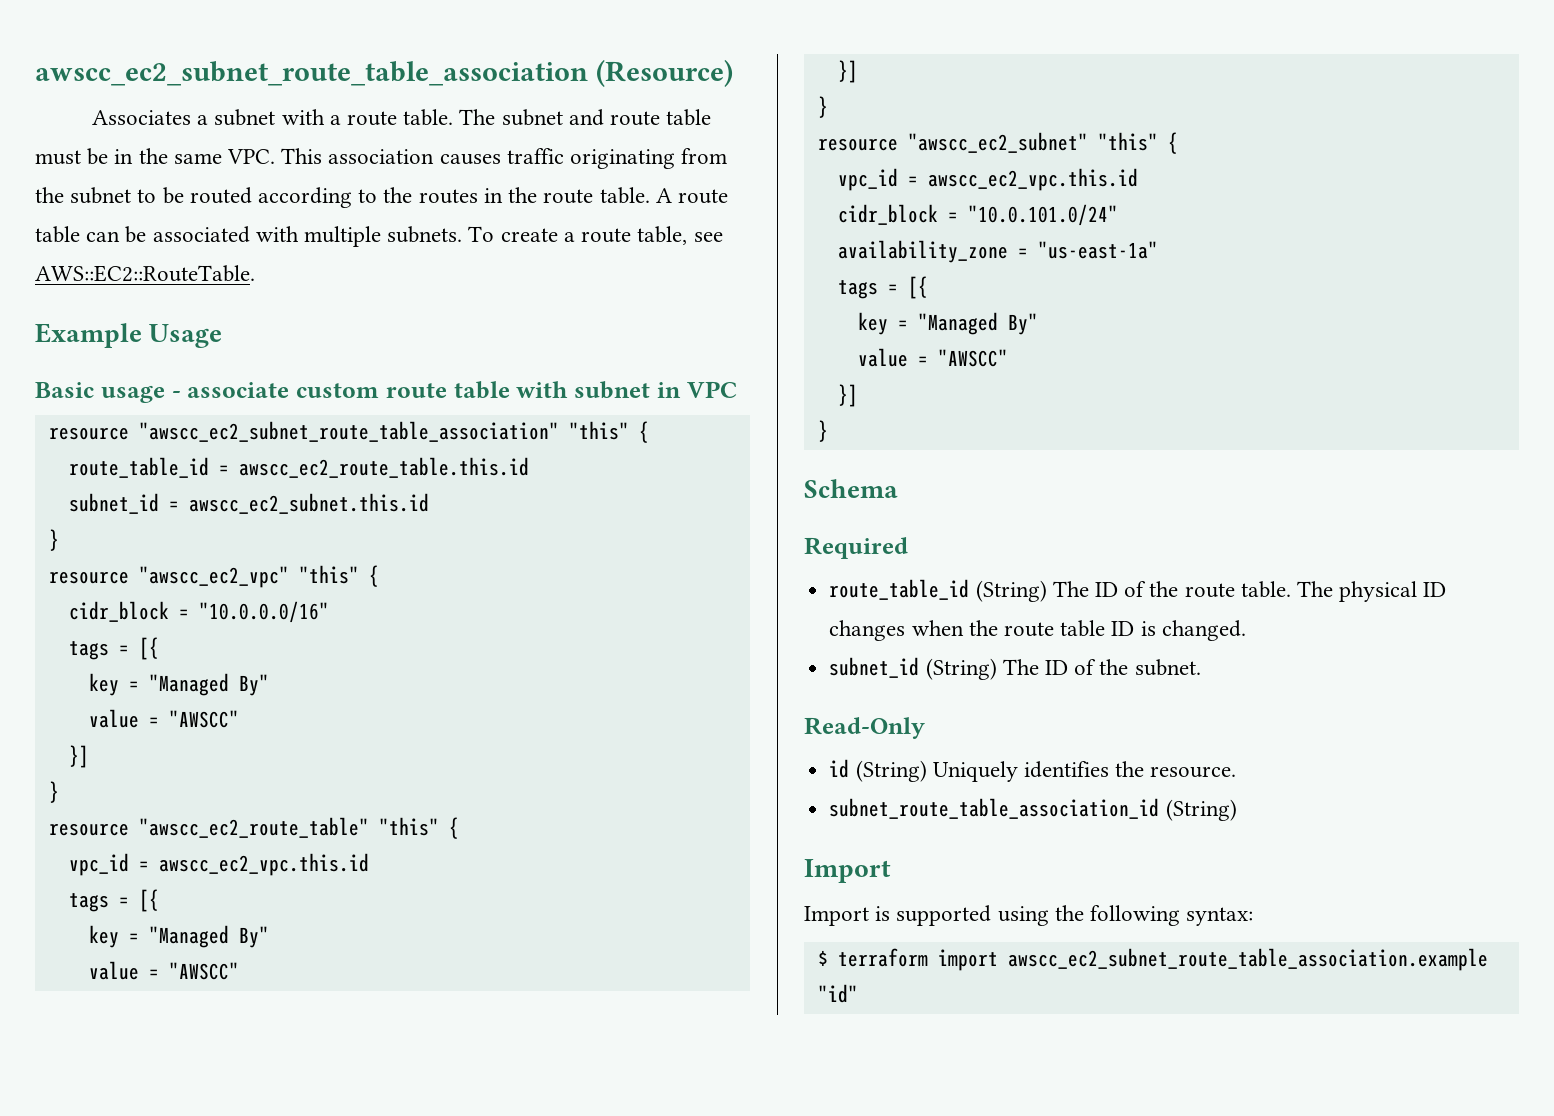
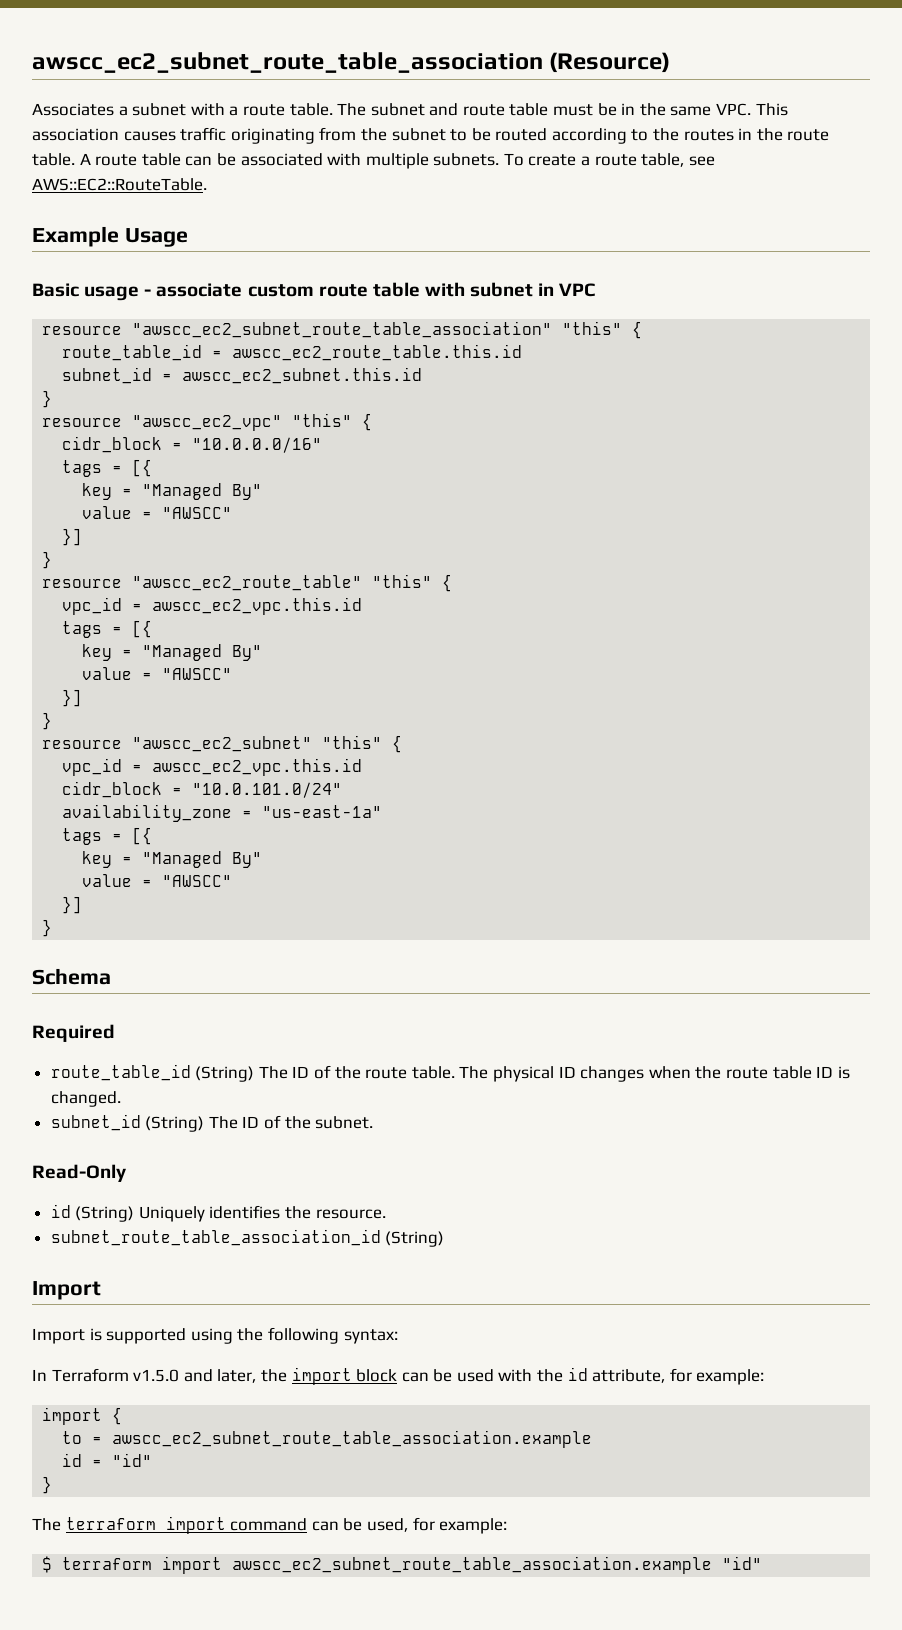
+ In Terraform v1.5.0 and later, the import block can be used with the id attribute, for example:
+ import {
+ to = awscc_ec2_subnet_route_table_association.example
+ id = "id"
+ }
+ The terraform import command can be used, for example:

